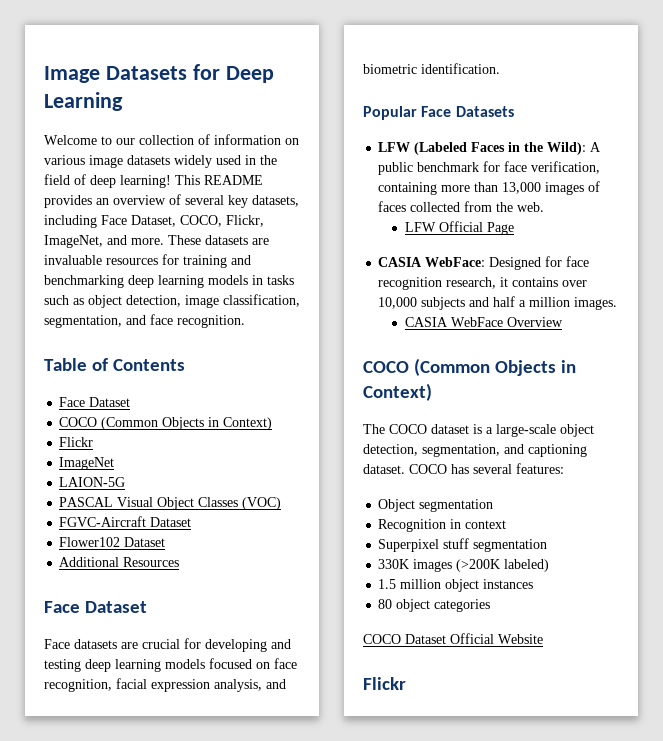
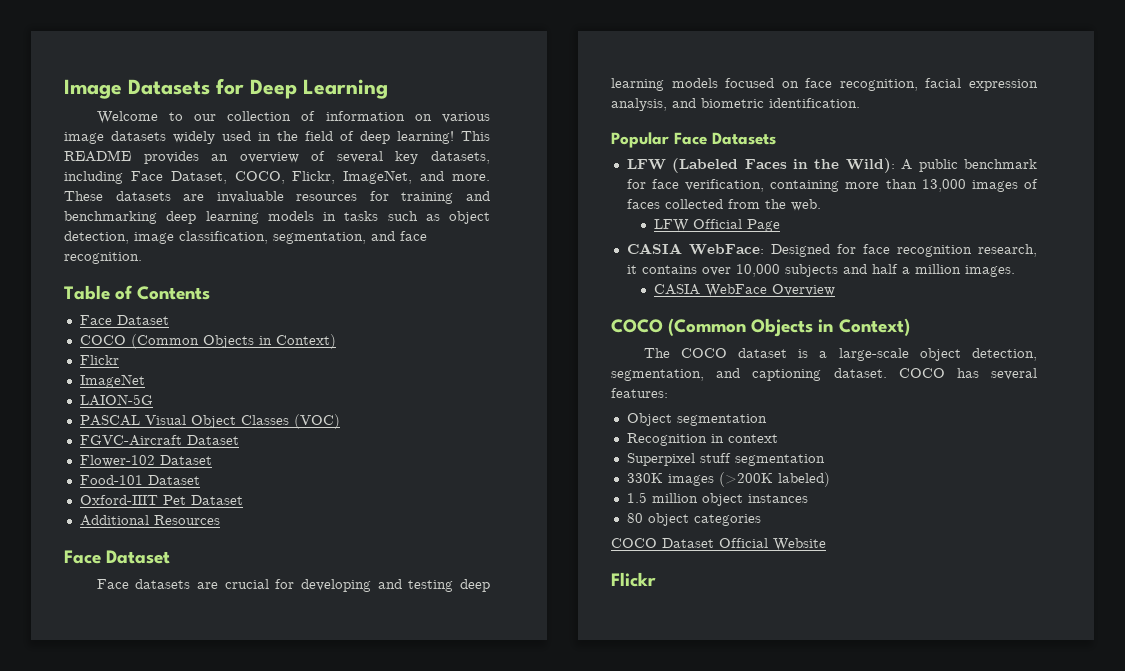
- Flower102 Dataset
+ Flower-102 Dataset
+ Food-101 Dataset
+ Oxford-IIIT Pet Dataset

